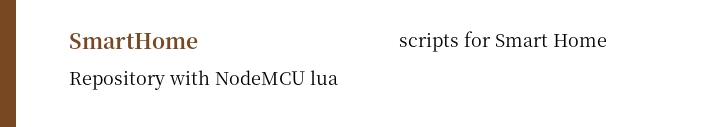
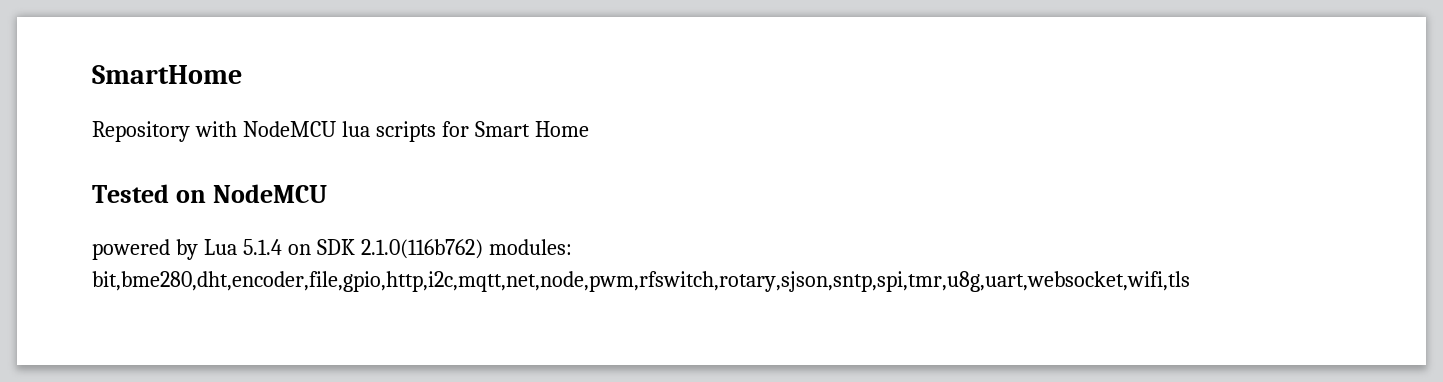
+ Tested on NodeMCU
+ powered by Lua 5.1.4 on SDK 2.1.0(116b762) modules: bit,bme280,dht,encoder,file,gpio,http,i2c,mqtt,net,node,pwm,rfswitch,rotary,sjson,sntp,spi,tmr,u8g,uart,websocket,wifi,tls

